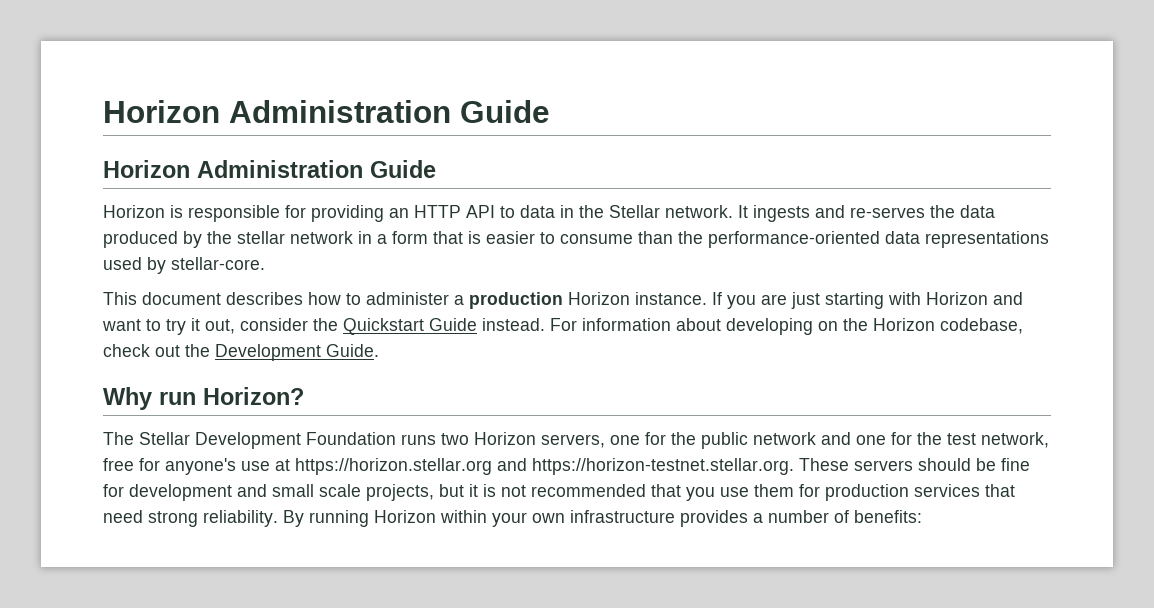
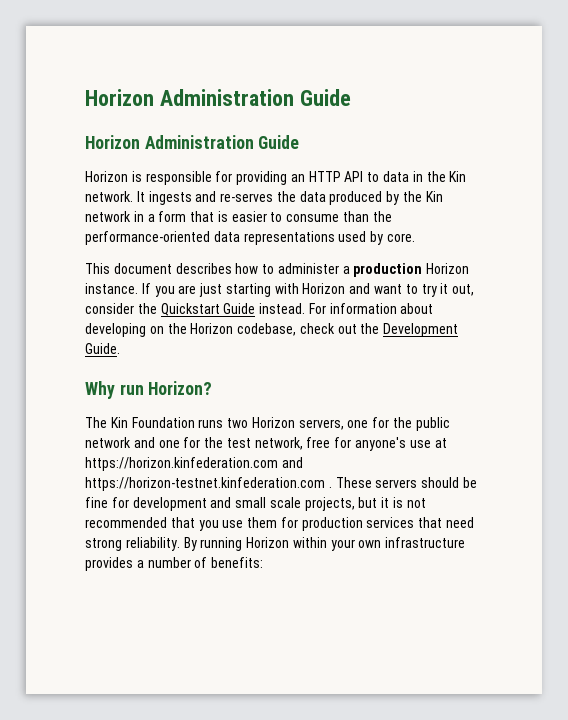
- Horizon is responsible for providing an HTTP API to data in the Stellar network.
+ Horizon is responsible for providing an HTTP API to data in the Kin network.
- It ingests and re-serves the data produced by the stellar network in a form that is easier to consume than the performance-oriented data representations used by stellar-core.
+ It ingests and re-serves the data produced by the Kin network in a form that is easier to consume than the performance-oriented data representations used by core.
- The Stellar Development Foundation runs two Horizon servers, one for the public network and one for the test network, free for anyone's use at https://horizon.stellar.org and https://horizon-testnet.stellar.org. These servers should be fine for development and small scale projects, but it is not recommended that you use them for production services that need strong reliability.
+ The Kin Foundation runs two Horizon servers, one for the public network and one for the test network, free for anyone's use at https://horizon.kinfederation.com and https://horizon-testnet.kinfederation.com . These servers should be fine for development and small scale projects, but it is not recommended that you use them for production services that need strong reliability.

